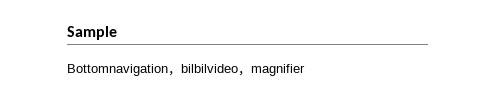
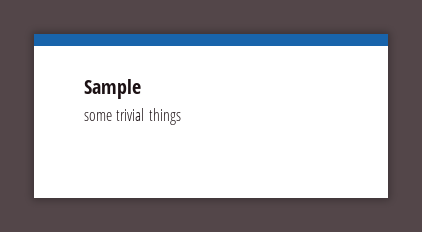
- Bottomnavigation，bilbilvideo，magnifier
+ some trivial things

